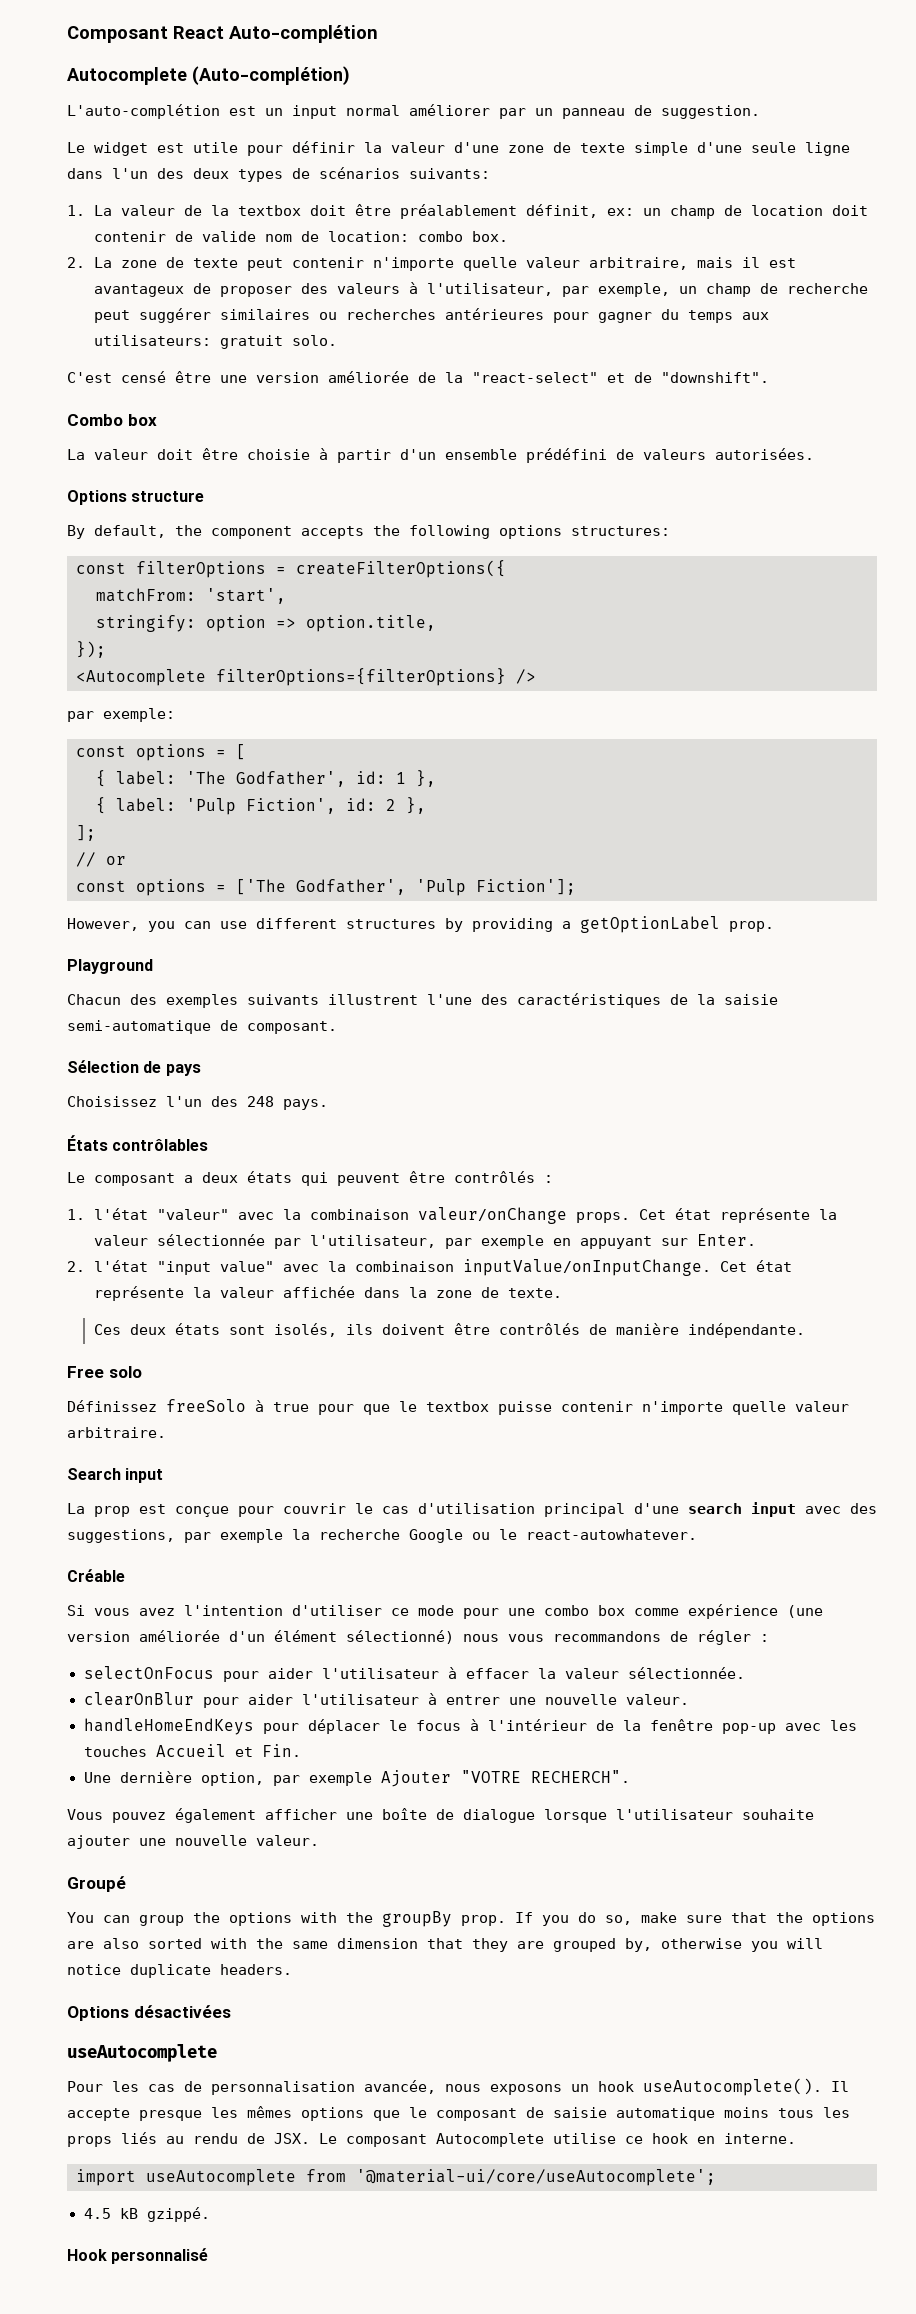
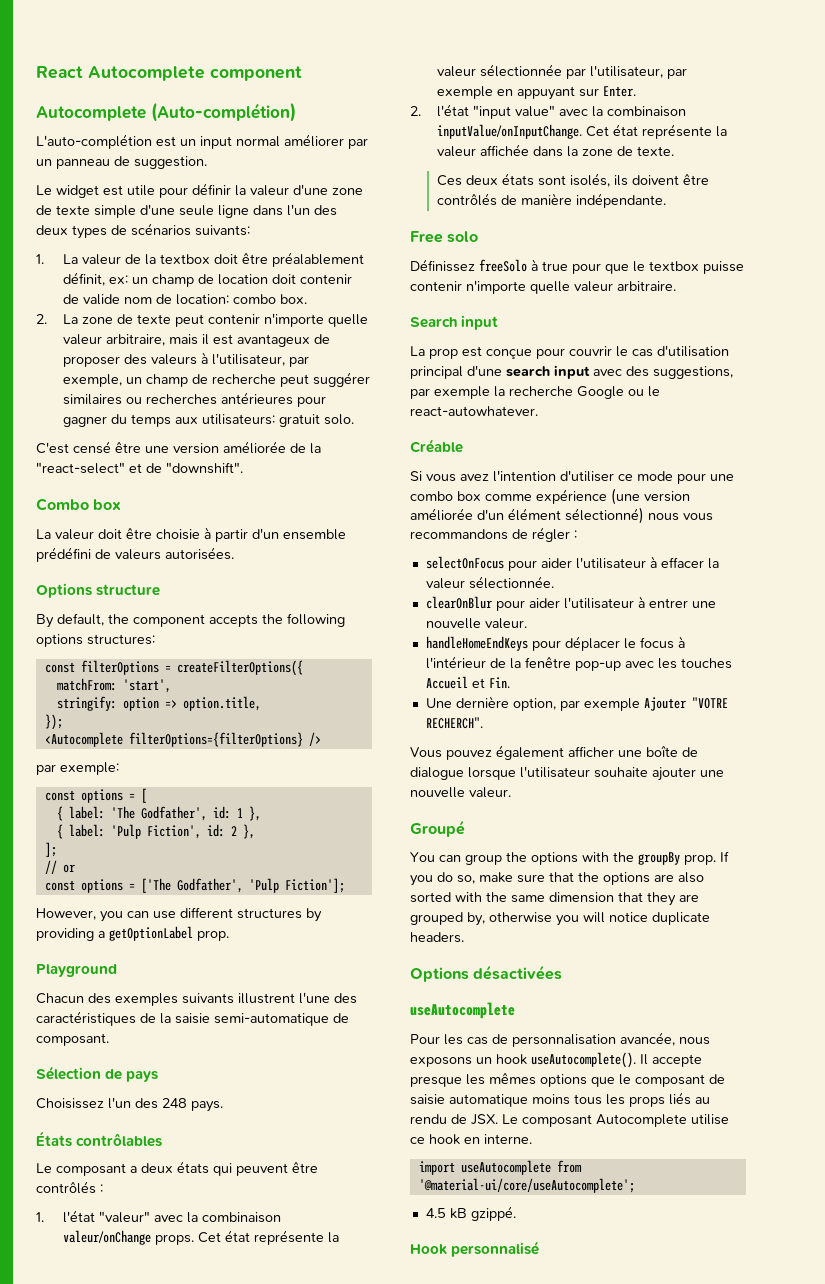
- Composant React Auto-complétion
+ React Autocomplete component

